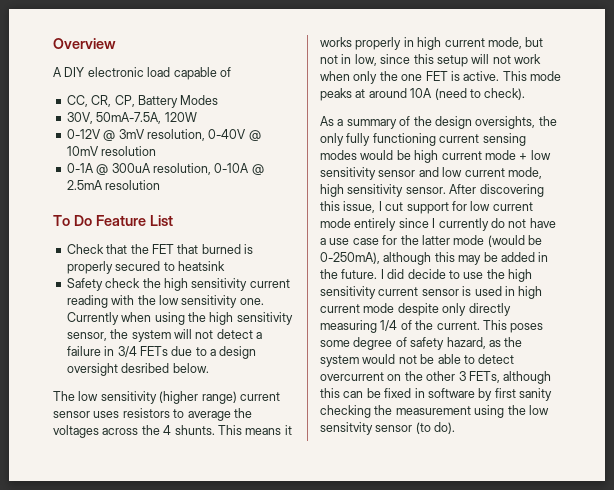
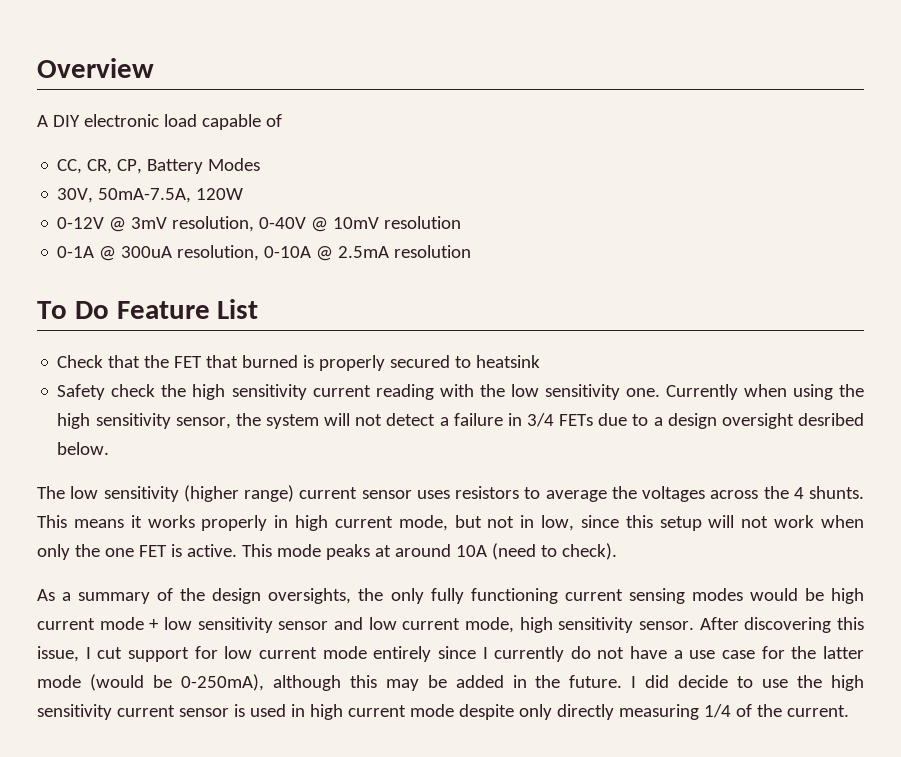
- This poses some degree of safety hazard, as the system would not be able to detect overcurrent on the other 3 FETs, although this can be fixed in software by first sanity checking the measurement using the low sensitvity sensor (to do).

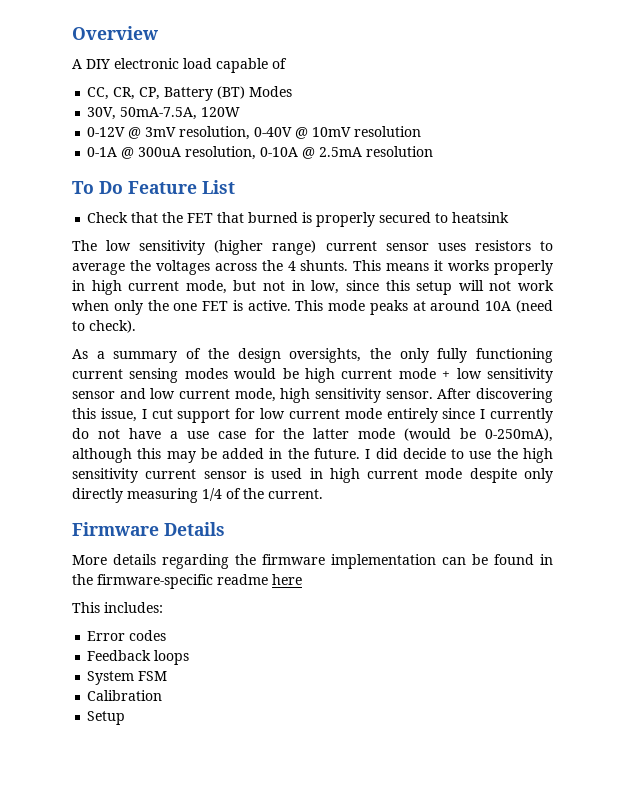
- CC, CR, CP, Battery Modes
+ CC, CR, CP, Battery (BT) Modes
- Safety check the high sensitivity current reading with the low sensitivity one. Currently when using the high sensitivity sensor, the system will not detect a failure in 3/4 FETs due to a design oversight desribed below.
+ Firmware Details
+ More details regarding the firmware implementation can be found in the firmware-specific readme here
+ This includes:
+ Error codes
+ Feedback loops
+ System FSM
+ Calibration
+ Setup

